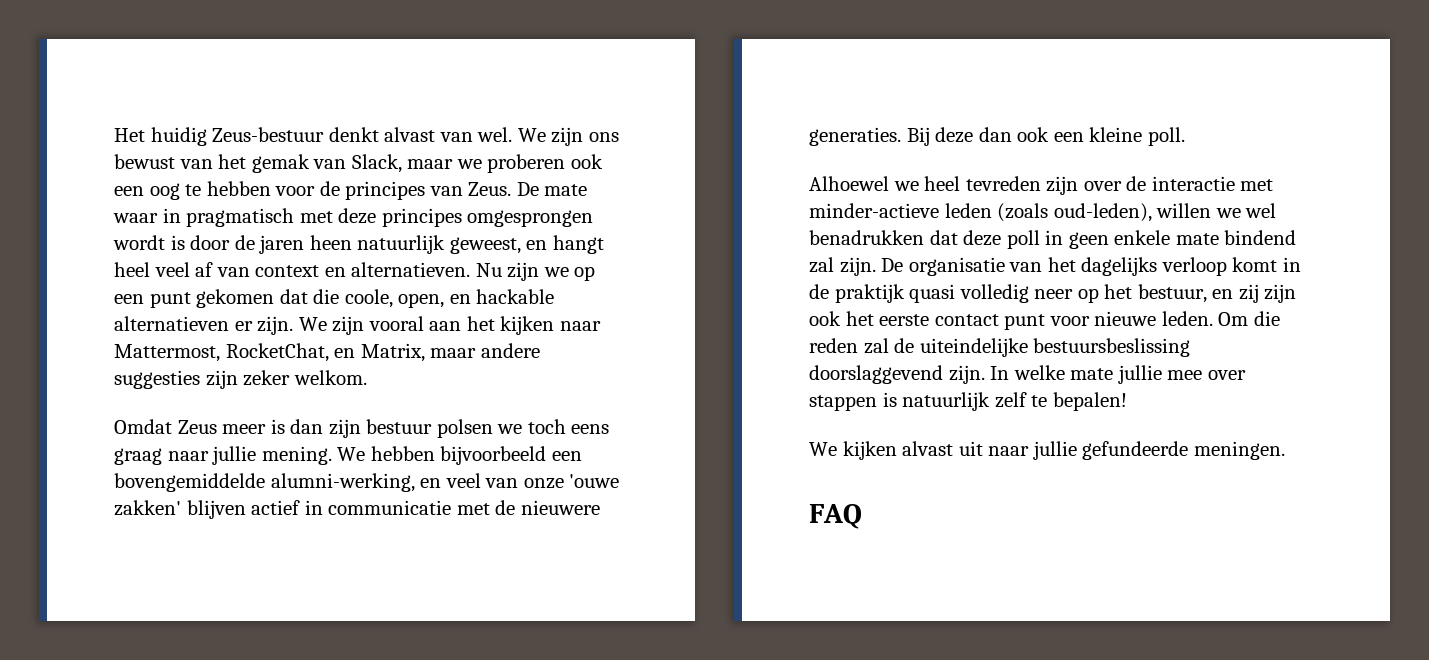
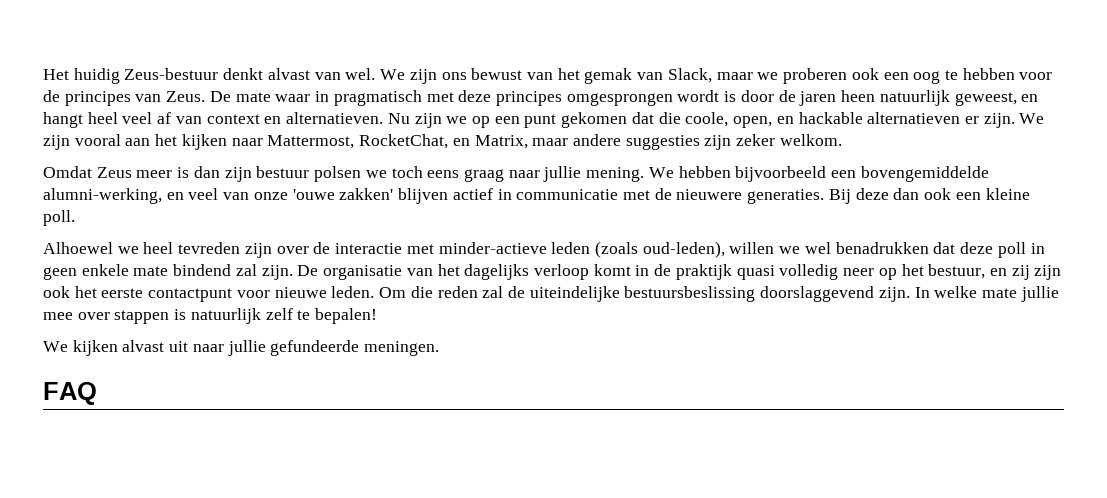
- De organisatie van het dagelijks verloop komt in de praktijk quasi volledig neer op het bestuur, en zij zijn ook het eerste contact punt voor nieuwe leden.
+ De organisatie van het dagelijks verloop komt in de praktijk quasi volledig neer op het bestuur, en zij zijn ook het eerste contactpunt voor nieuwe leden.

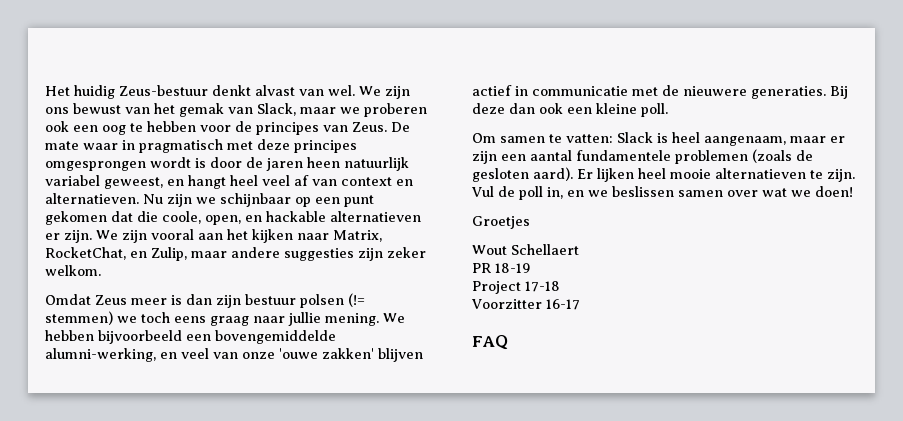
- De mate waar in pragmatisch met deze principes omgesprongen wordt is door de jaren heen natuurlijk geweest, en hangt heel veel af van context en alternatieven.
+ De mate waar in pragmatisch met deze principes omgesprongen wordt is door de jaren heen natuurlijk variabel geweest, en hangt heel veel af van context en alternatieven.
- Nu zijn we op een punt gekomen dat die coole, open, en hackable alternatieven er zijn.
+ Nu zijn we schijnbaar op een punt gekomen dat die coole, open, en hackable alternatieven er zijn.
- We zijn vooral aan het kijken naar Mattermost, RocketChat, en Matrix, maar andere suggesties zijn zeker welkom.
+ We zijn vooral aan het kijken naar Matrix, RocketChat, en Zulip, maar andere suggesties zijn zeker welkom.
- Omdat Zeus meer is dan zijn bestuur polsen we toch eens graag naar jullie mening.
+ Omdat Zeus meer is dan zijn bestuur polsen (!= stemmen) we toch eens graag naar jullie mening.
- Alhoewel we heel tevreden zijn over de interactie met minder-actieve leden (zoals oud-leden), willen we wel benadrukken dat deze poll in geen enkele mate bindend zal zijn. De organisatie van het dagelijks verloop komt in de praktijk quasi volledig neer op het bestuur, en zij zijn ook het eerste contactpunt voor nieuwe leden. Om die reden zal de uiteindelijke bestuursbeslissing doorslaggevend zijn. In welke mate jullie mee over stappen is natuurlijk zelf te bepalen!
- We kijken alvast uit naar jullie gefundeerde meningen.
+ Om samen te vatten: Slack is heel aangenaam, maar er zijn een aantal fundamentele problemen (zoals de gesloten aard). Er lijken heel mooie alternatieven te zijn. Vul de poll in, en we beslissen samen over wat we doen!
+ Groetjes
+ Wout Schellaert
+ PR 18-19
+ Project 17-18
+ Voorzitter 16-17

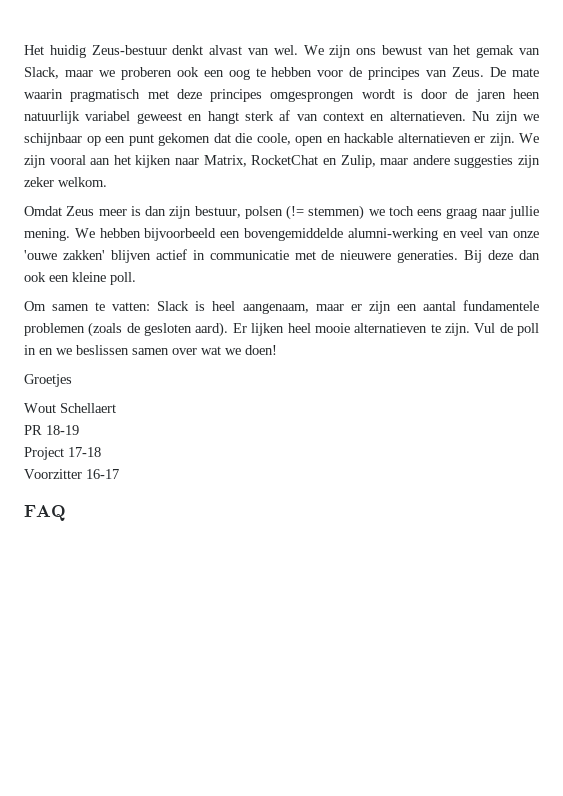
- De mate waar in pragmatisch met deze principes omgesprongen wordt is door de jaren heen natuurlijk variabel geweest, en hangt heel veel af van context en alternatieven.
+ De mate waarin pragmatisch met deze principes omgesprongen wordt is door de jaren heen natuurlijk variabel geweest en hangt sterk af van context en alternatieven.
- Nu zijn we schijnbaar op een punt gekomen dat die coole, open, en hackable alternatieven er zijn.
+ Nu zijn we schijnbaar op een punt gekomen dat die coole, open en hackable alternatieven er zijn.
- We zijn vooral aan het kijken naar Matrix, RocketChat, en Zulip, maar andere suggesties zijn zeker welkom.
+ We zijn vooral aan het kijken naar Matrix, RocketChat en Zulip, maar andere suggesties zijn zeker welkom.
- Omdat Zeus meer is dan zijn bestuur polsen (!= stemmen) we toch eens graag naar jullie mening.
+ Omdat Zeus meer is dan zijn bestuur, polsen (!= stemmen) we toch eens graag naar jullie mening.
- We hebben bijvoorbeeld een bovengemiddelde alumni-werking, en veel van onze 'ouwe zakken' blijven actief in communicatie met de nieuwere generaties.
+ We hebben bijvoorbeeld een bovengemiddelde alumni-werking en veel van onze 'ouwe zakken' blijven actief in communicatie met de nieuwere generaties.
- Vul de poll in, en we beslissen samen over wat we doen!
+ Vul de poll in en we beslissen samen over wat we doen!

